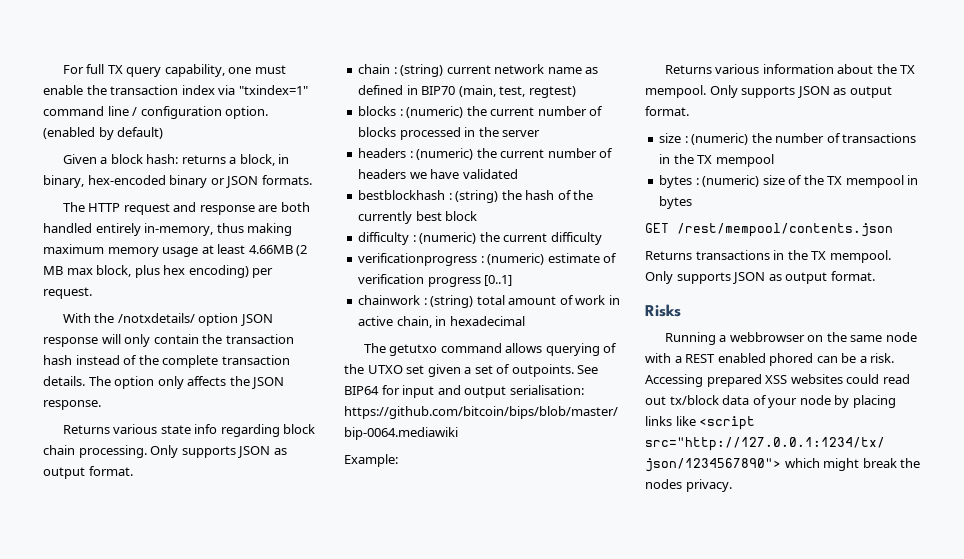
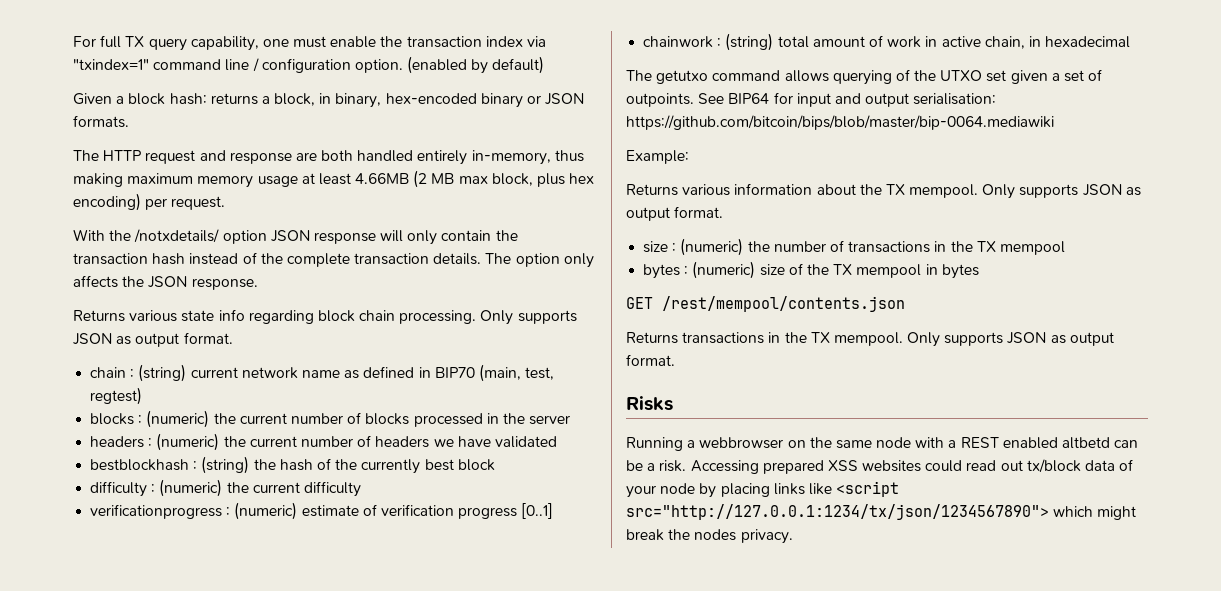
- Running a webbrowser on the same node with a REST enabled phored can be a risk.
+ Running a webbrowser on the same node with a REST enabled altbetd can be a risk.

